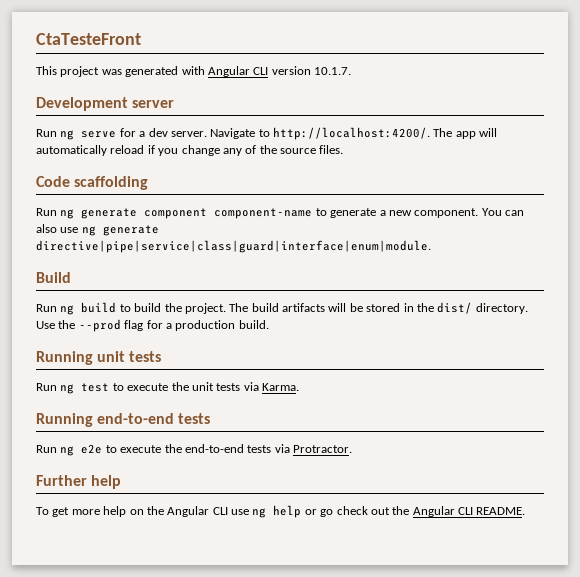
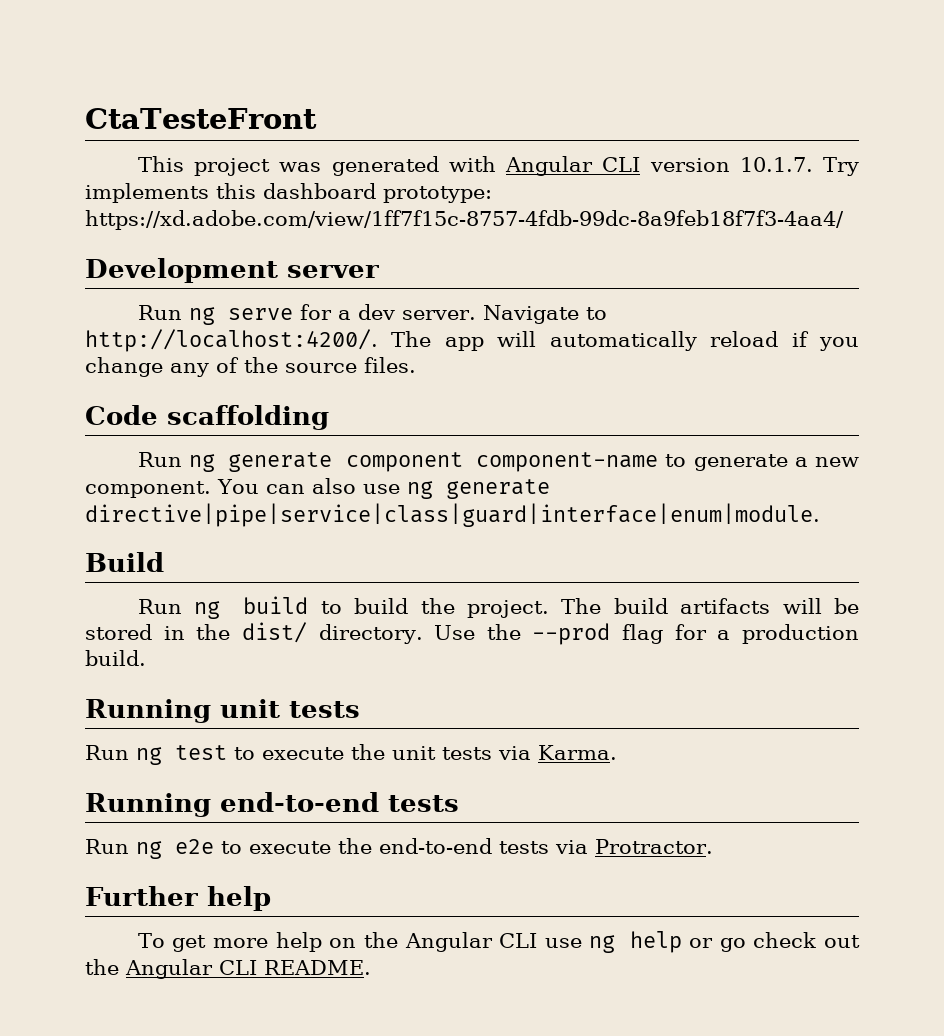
- This project was generated with Angular CLI version 10.1.7.
+ This project was generated with Angular CLI version 10.1.7. Try implements this dashboard prototype: https://xd.adobe.com/view/1ff7f15c-8757-4fdb-99dc-8a9feb18f7f3-4aa4/

